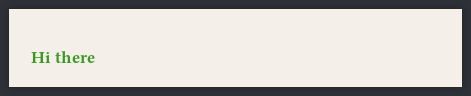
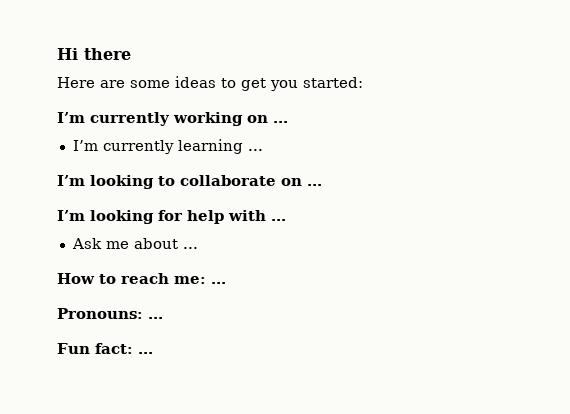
+ Here are some ideas to get you started:
+ I’m currently working on ...
+ I’m currently learning ...
+ I’m looking to collaborate on ...
+ I’m looking for help with ...
+ Ask me about ...
+ How to reach me: ...
+ Pronouns: ...
+ Fun fact: ...

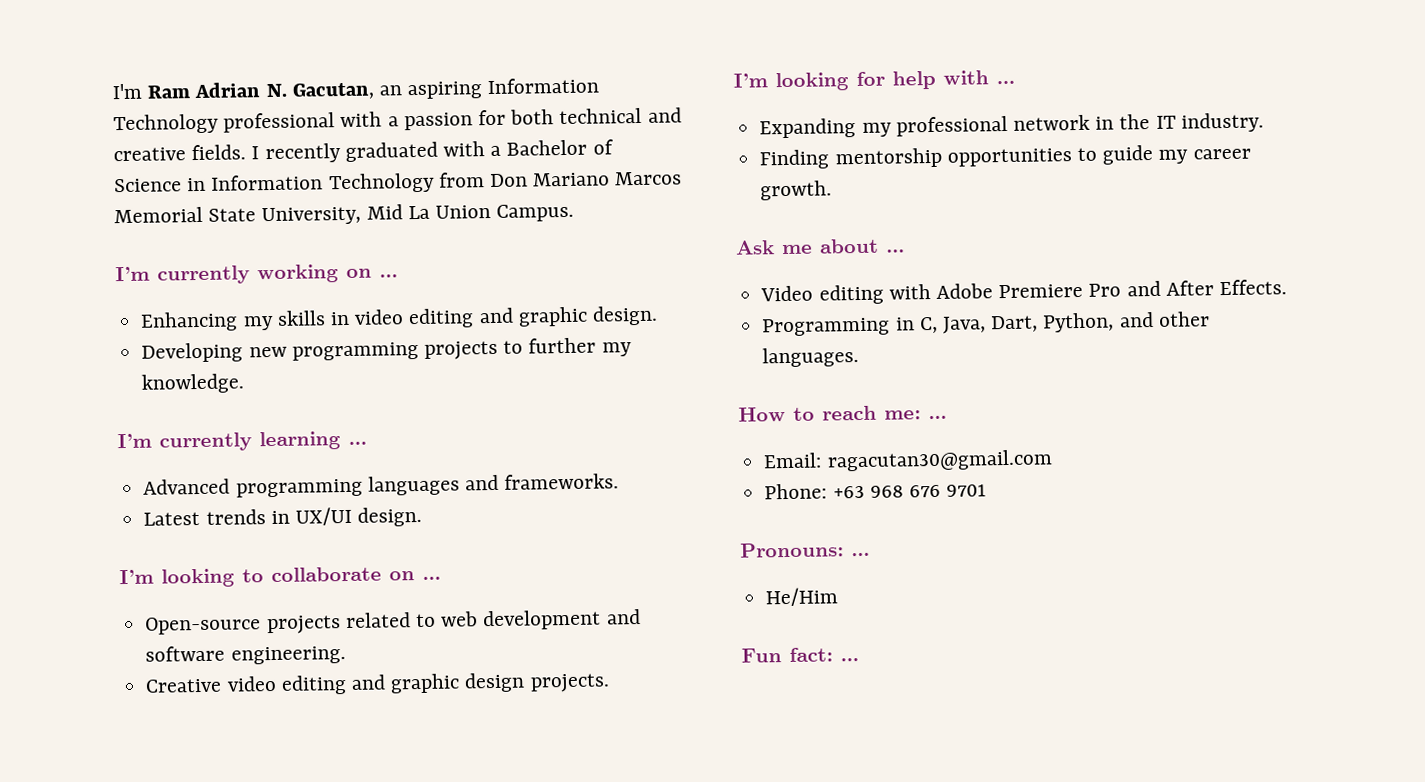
- Hi there
- Here are some ideas to get you started:
+ I'm Ram Adrian N. Gacutan, an aspiring Information Technology professional with a passion for both technical and creative fields. I recently graduated with a Bachelor of Science in Information Technology from Don Mariano Marcos Memorial State University, Mid La Union Campus.
+ Enhancing my skills in video editing and graphic design.
+ Developing new programming projects to further my knowledge.
  I’m currently learning ...
+ Advanced programming languages and frameworks.
+ Latest trends in UX/UI design.
+ Open-source projects related to web development and software engineering.
+ Creative video editing and graphic design projects.
+ Expanding my professional network in the IT industry.
+ Finding mentorship opportunities to guide my career growth.
  Ask me about ...
+ Video editing with Adobe Premiere Pro and After Effects.
+ Programming in C, Java, Dart, Python, and other languages.
+ Email: ragacutan30@gmail.com
+ Phone: +63 968 676 9701
+ He/Him

